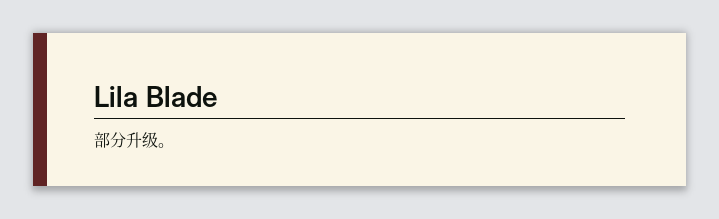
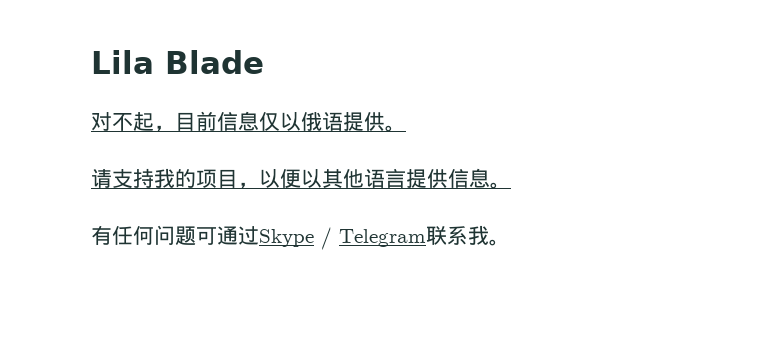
- 部分升级。
+ 对不起，目前信息仅以俄语提供。
+ 请支持我的项目，以便以其他语言提供信息。
+ 有任何问题可通过Skype / Telegram联系我。

